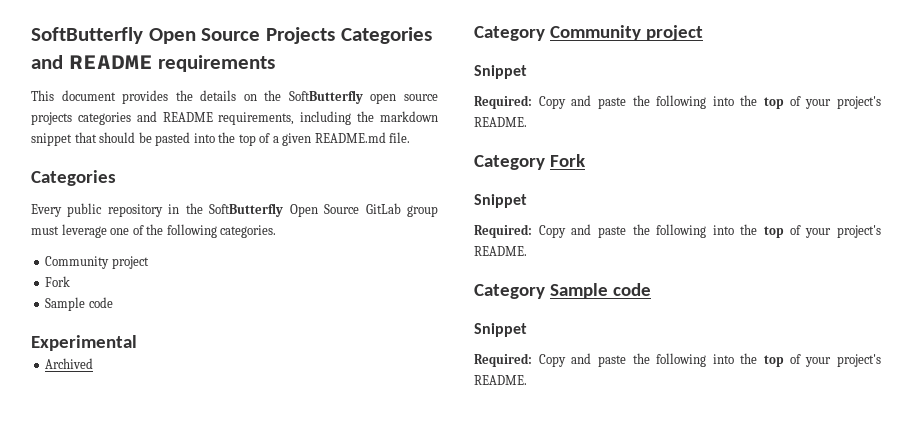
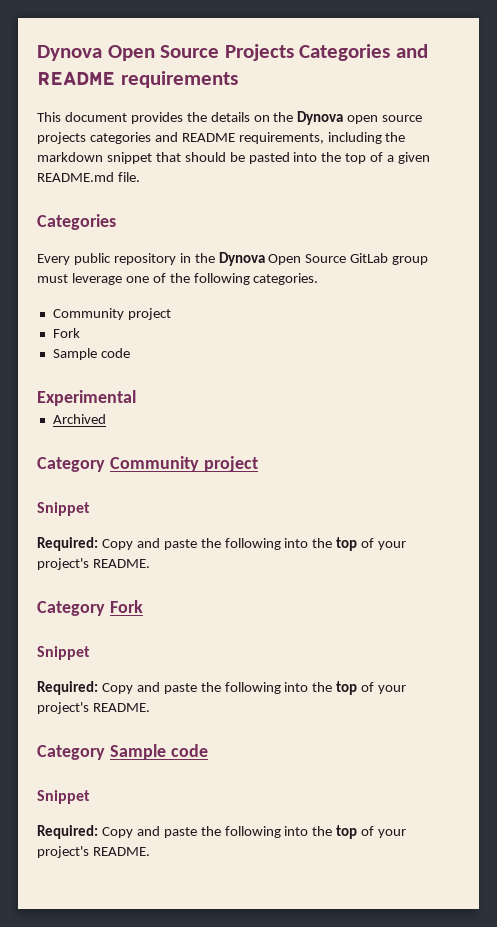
- SoftButterfly Open Source Projects Categories and README requirements
+ Dynova Open Source Projects Categories and README requirements
- This document provides the details on the SoftButterfly open source projects categories and README requirements, including the markdown snippet that should be pasted into the top of a given README.md file.
+ This document provides the details on the Dynova open source projects categories and README requirements, including the markdown snippet that should be pasted into the top of a given README.md file.
- Every public repository in the SoftButterfly Open Source GitLab group must leverage one of the following categories.
+ Every public repository in the Dynova Open Source GitLab group must leverage one of the following categories.

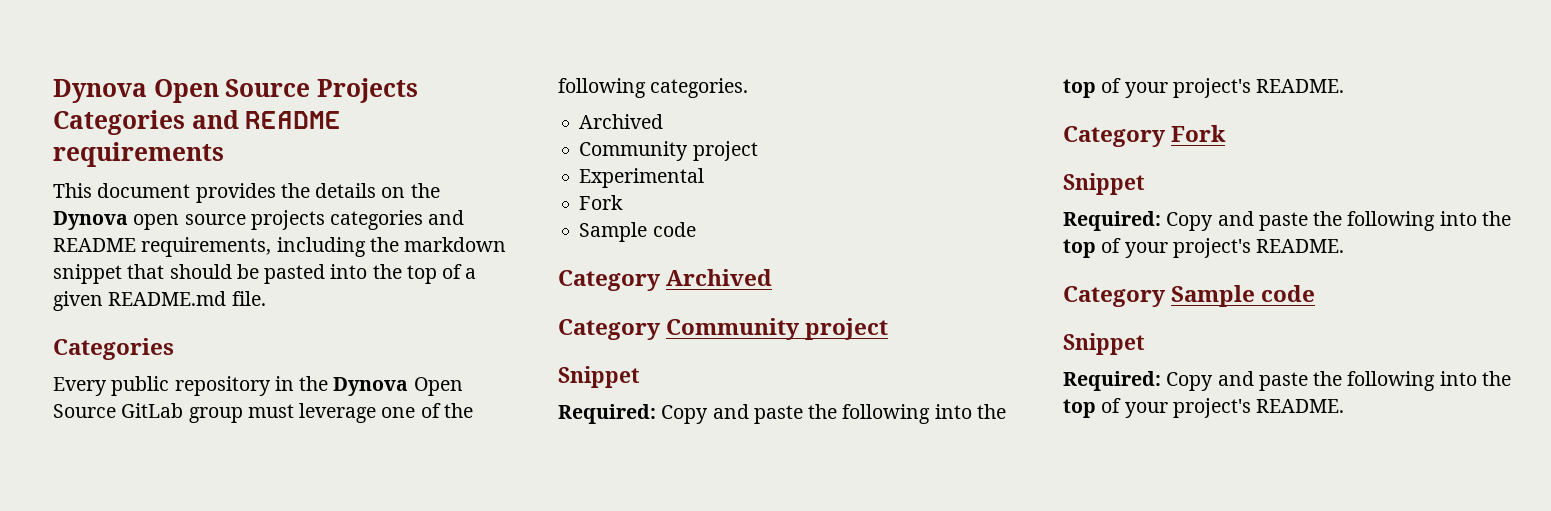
  Every public repository in the Dynova Open Source GitLab group must leverage one of the following categories.
+ Archived
  Community project
+ Experimental
- Experimental
- Archived
+ Category Archived

